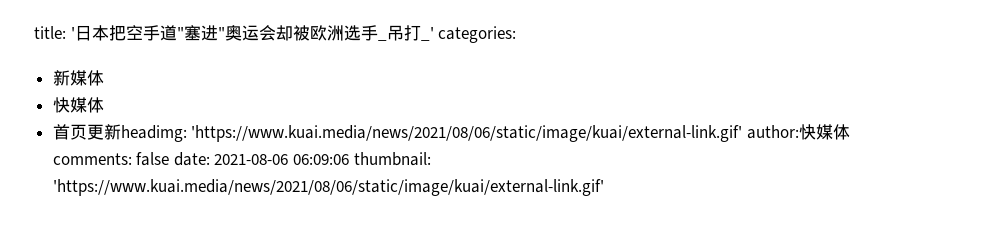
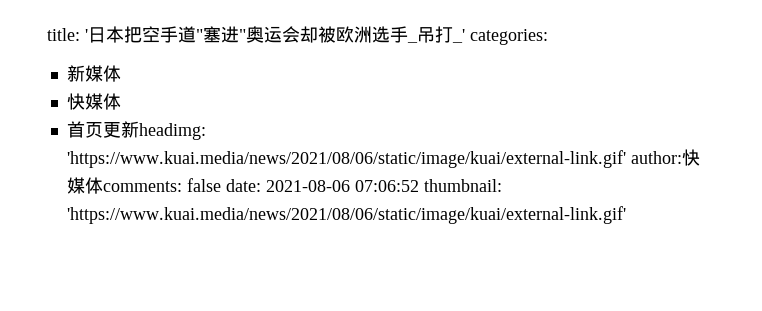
- 首页更新headimg: 'https://www.kuai.media/news/2021/08/06/static/image/kuai/external-link.gif' author:快媒体comments: false date: 2021-08-06 06:09:06 thumbnail: 'https://www.kuai.media/news/2021/08/06/static/image/kuai/external-link.gif'
+ 首页更新headimg: 'https://www.kuai.media/news/2021/08/06/static/image/kuai/external-link.gif' author:快媒体comments: false date: 2021-08-06 07:06:52 thumbnail: 'https://www.kuai.media/news/2021/08/06/static/image/kuai/external-link.gif'

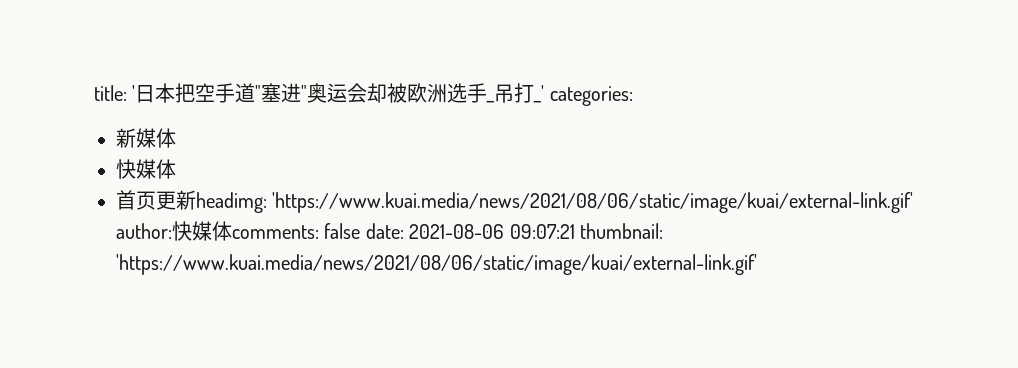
- 首页更新headimg: 'https://www.kuai.media/news/2021/08/06/static/image/kuai/external-link.gif' author:快媒体comments: false date: 2021-08-06 07:06:52 thumbnail: 'https://www.kuai.media/news/2021/08/06/static/image/kuai/external-link.gif'
+ 首页更新headimg: 'https://www.kuai.media/news/2021/08/06/static/image/kuai/external-link.gif' author:快媒体comments: false date: 2021-08-06 09:07:21 thumbnail: 'https://www.kuai.media/news/2021/08/06/static/image/kuai/external-link.gif'

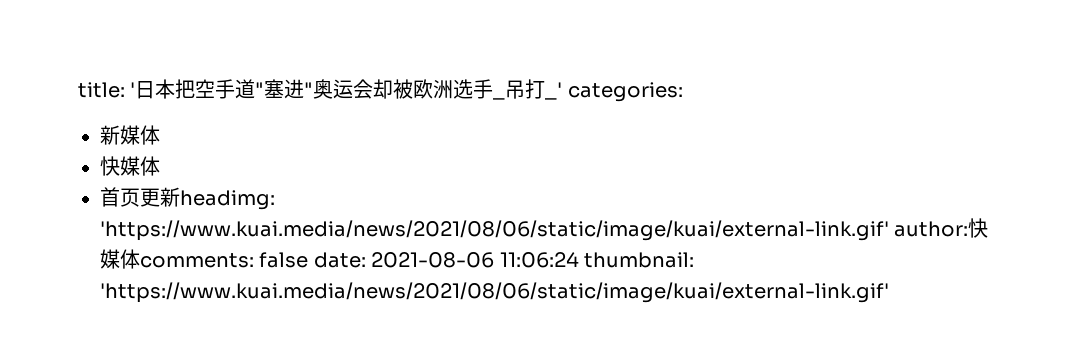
- 首页更新headimg: 'https://www.kuai.media/news/2021/08/06/static/image/kuai/external-link.gif' author:快媒体comments: false date: 2021-08-06 09:07:21 thumbnail: 'https://www.kuai.media/news/2021/08/06/static/image/kuai/external-link.gif'
+ 首页更新headimg: 'https://www.kuai.media/news/2021/08/06/static/image/kuai/external-link.gif' author:快媒体comments: false date: 2021-08-06 11:06:24 thumbnail: 'https://www.kuai.media/news/2021/08/06/static/image/kuai/external-link.gif'

